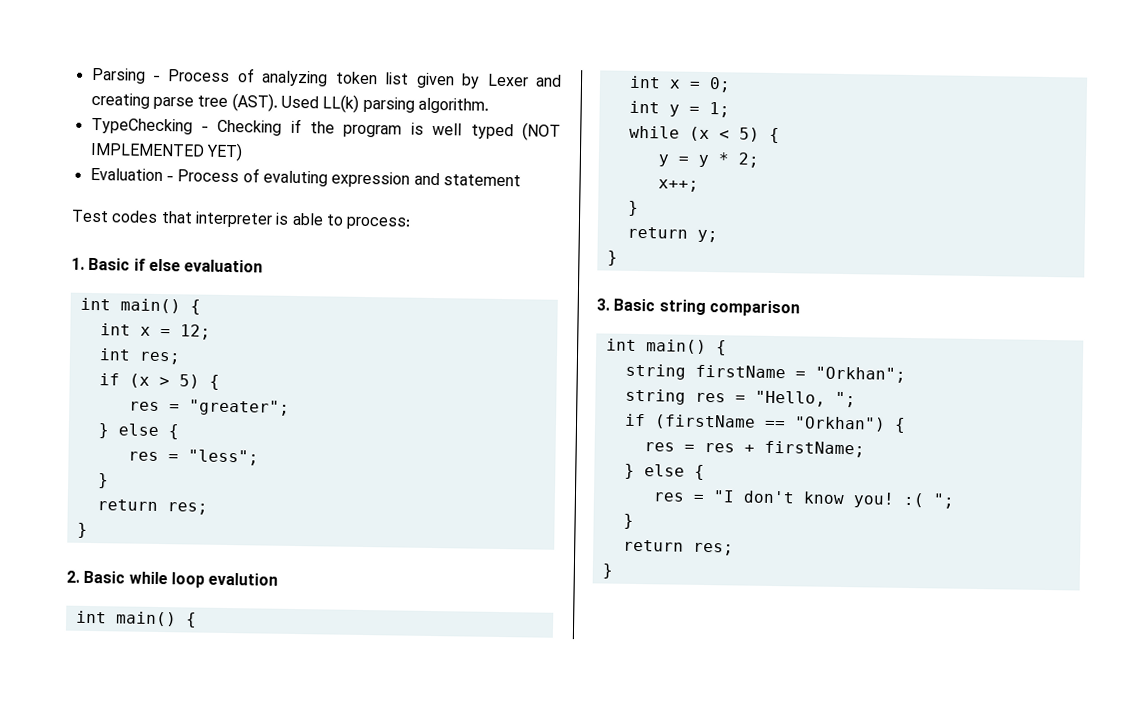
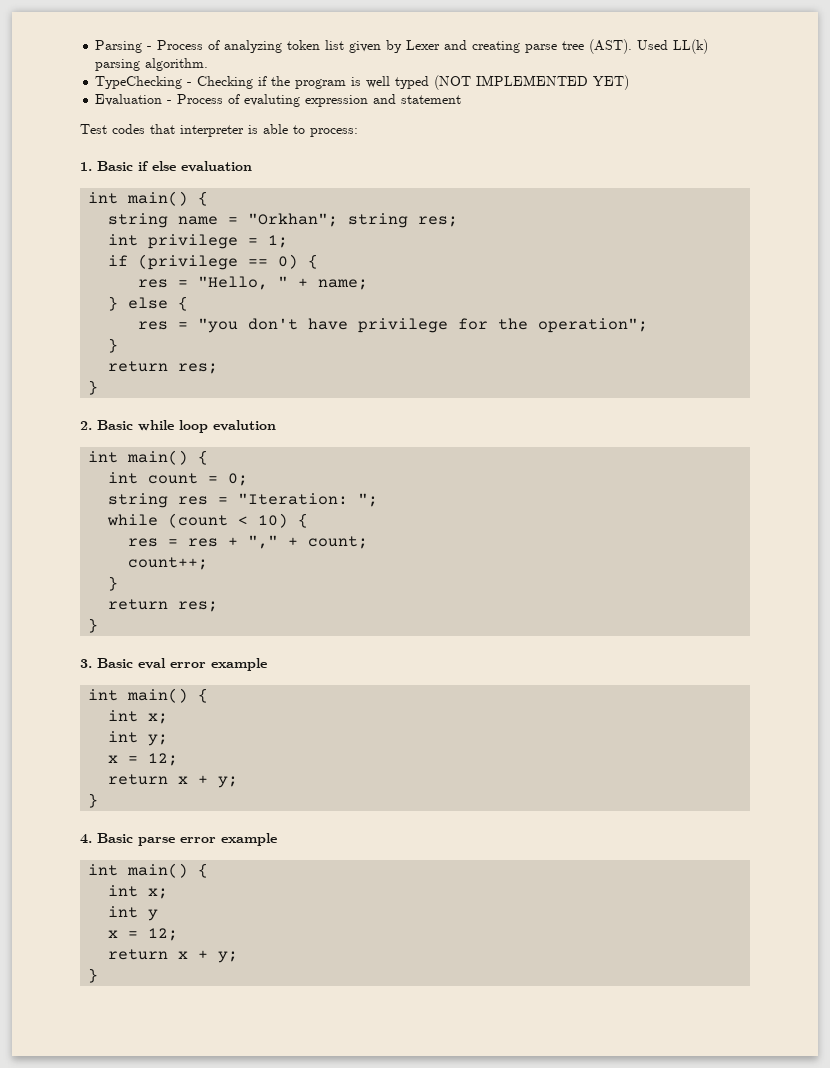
- int x = 12;
- int res;
- if (x > 5) {
- res = "greater";
+ string name = "Orkhan"; string res;
+ int privilege = 1;
+ if (privilege == 0) {
+ res = "Hello, " + name;
  } else {
- res = "less";
+ res = "you don't have privilege for the operation";
- int x = 0;
+ int count = 0;
- int y = 1;
- while (x < 5) {
- y = y * 2;
- x++;
- }
- return y;
- }
- 3. Basic string comparison
- int main() {
- string firstName = "Orkhan";
- string res = "Hello, ";
- if (firstName == "Orkhan") {
+ string res = "Iteration: ";
+ while (count < 10) {
- res = res + firstName;
- } else {
- res = "I don't know you! :( ";
+ res = res + "," + count;
+ count++;
  }
  return res;
+ }
+ 3. Basic eval error example
+ int main() {
+ int x;
+ int y;
+ x = 12;
+ return x + y;
+ }
+ 4. Basic parse error example
+ int main() {
+ int x;
+ int y
+ x = 12;
+ return x + y;

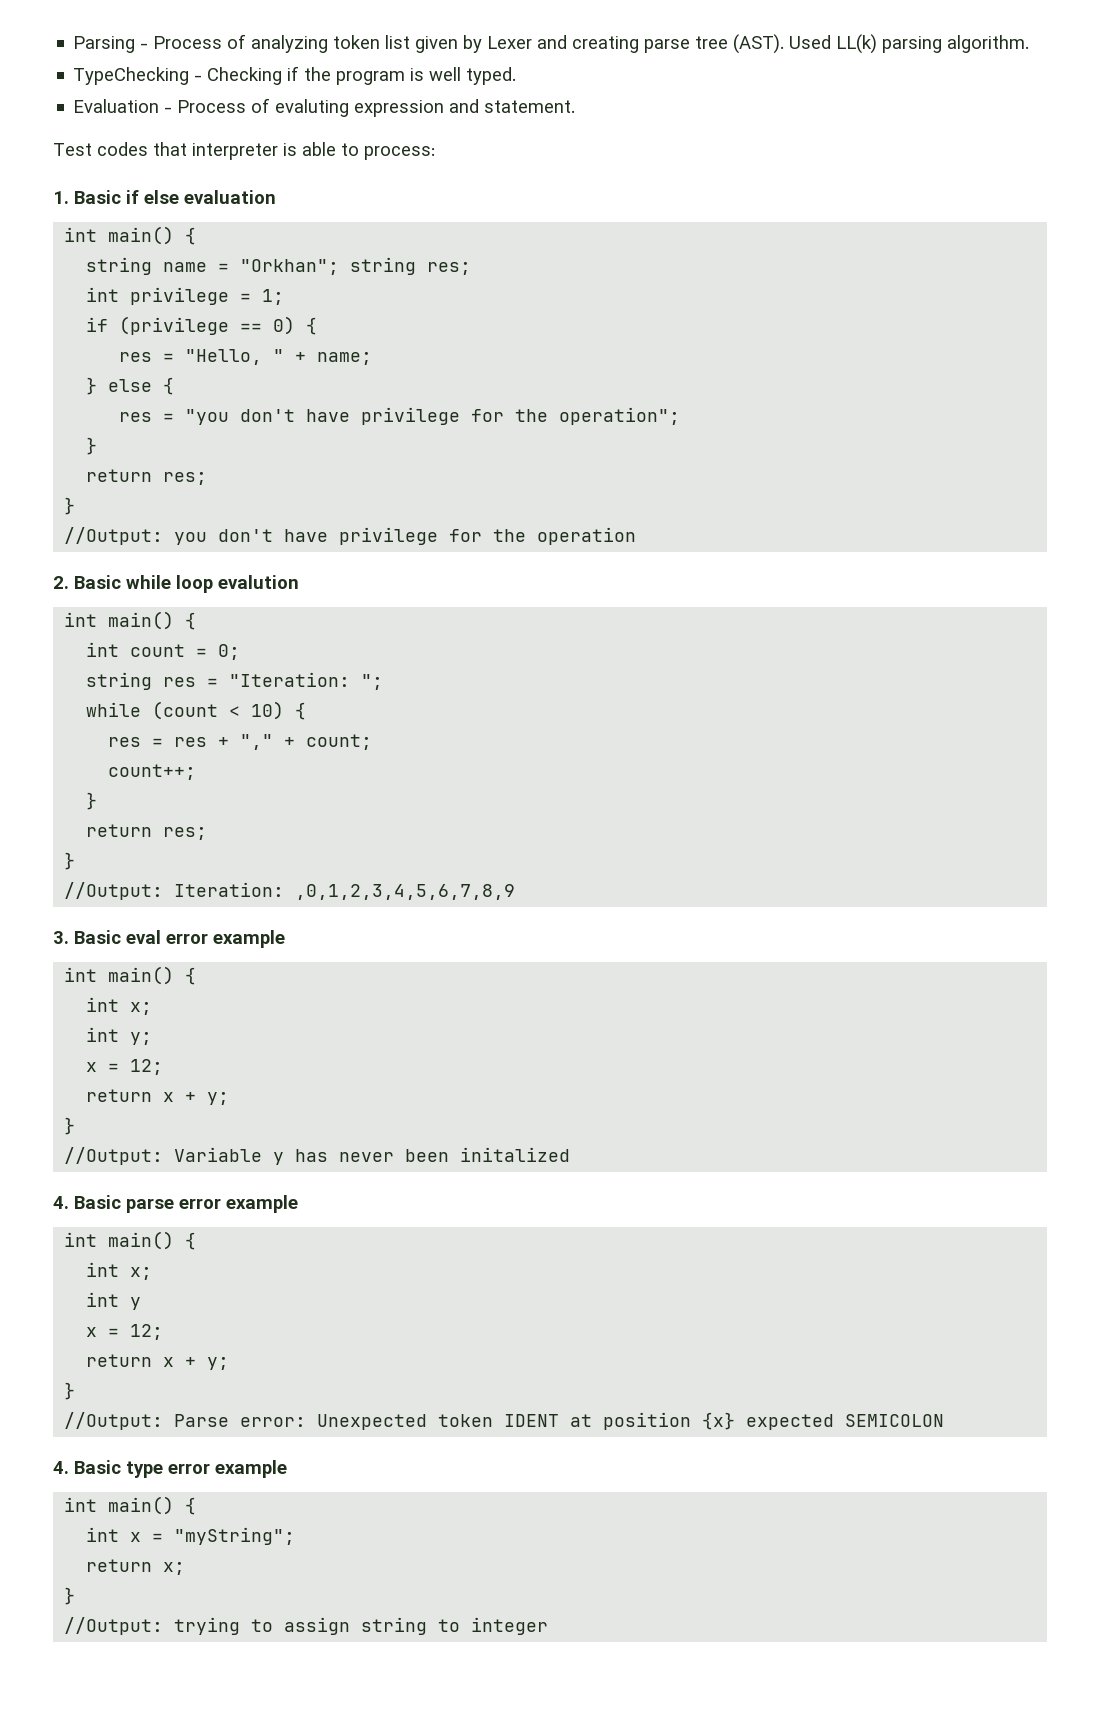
- TypeChecking - Checking if the program is well typed (NOT IMPLEMENTED YET)
+ TypeChecking - Checking if the program is well typed.
- Evaluation - Process of evaluting expression and statement
+ Evaluation - Process of evaluting expression and statement.
+ //Output: you don't have privilege for the operation
+ //Output: Iteration: ,0,1,2,3,4,5,6,7,8,9
+ //Output: Variable y has never been initalized
+ //Output: Parse error: Unexpected token IDENT at position {x} expected SEMICOLON
+ 4. Basic type error example
+ int main() {
+ int x = "myString";
+ return x;
+ }
+ //Output: trying to assign string to integer

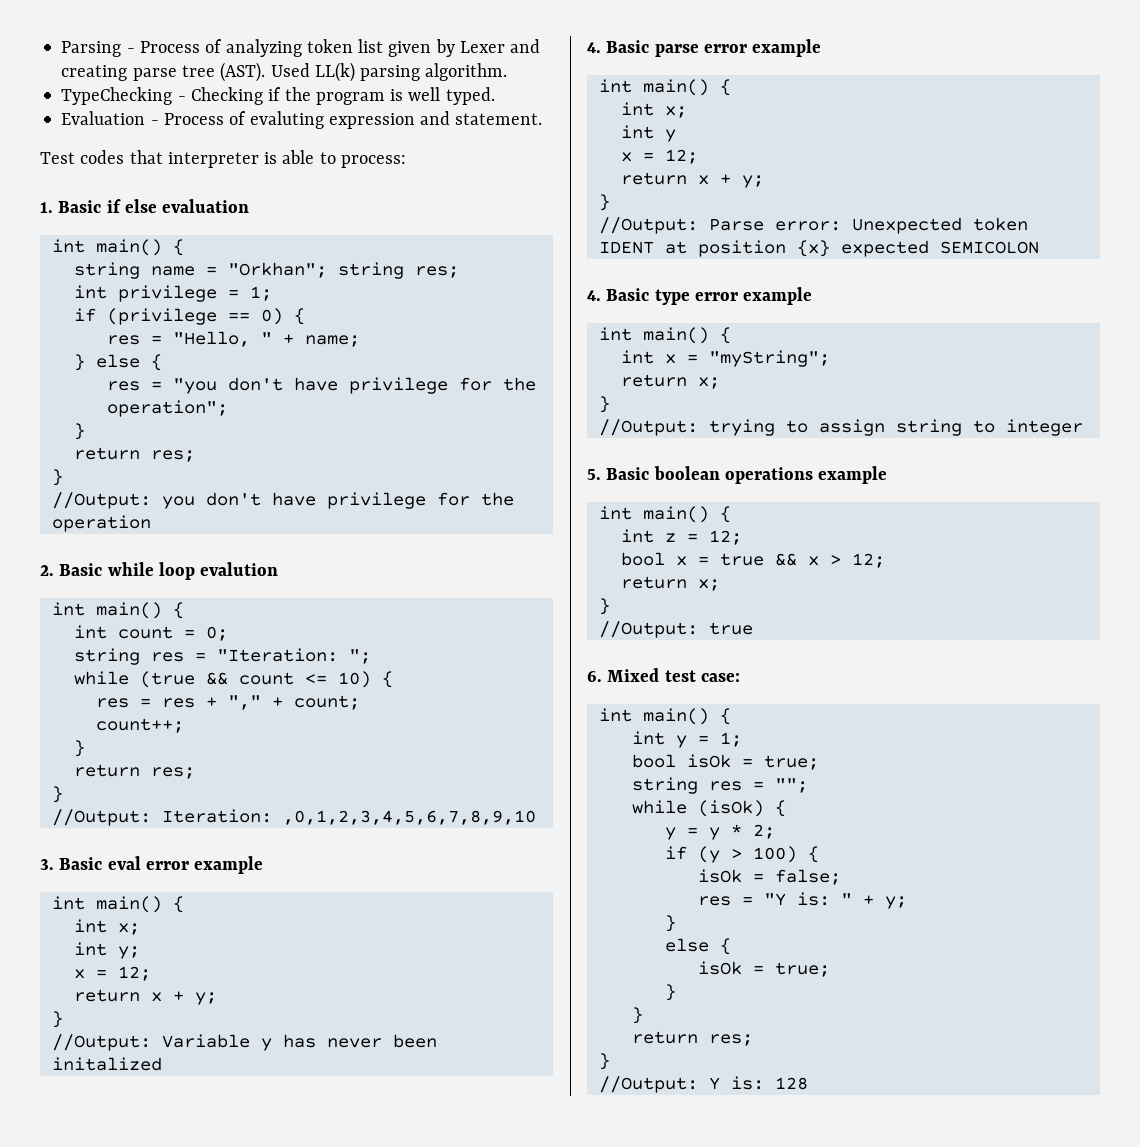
- while (count < 10) {
+ while (true && count <= 10) {
- //Output: Iteration: ,0,1,2,3,4,5,6,7,8,9
+ //Output: Iteration: ,0,1,2,3,4,5,6,7,8,9,10
+ 5. Basic boolean operations example
+ int main() {
+ int z = 12;
+ bool x = true && x > 12;
+ return x;
+ }
+ //Output: true
+ 6. Mixed test case:
+ int main() {
+ int y = 1;
+ bool isOk = true;
+ string res = "";
+ while (isOk) {
+ y = y * 2;
+ if (y > 100) {
+ isOk = false;
+ res = "Y is: " + y;
+ }
+ else {
+ isOk = true;
+ }
+ }
+ return res;
+ }
+ //Output: Y is: 128

